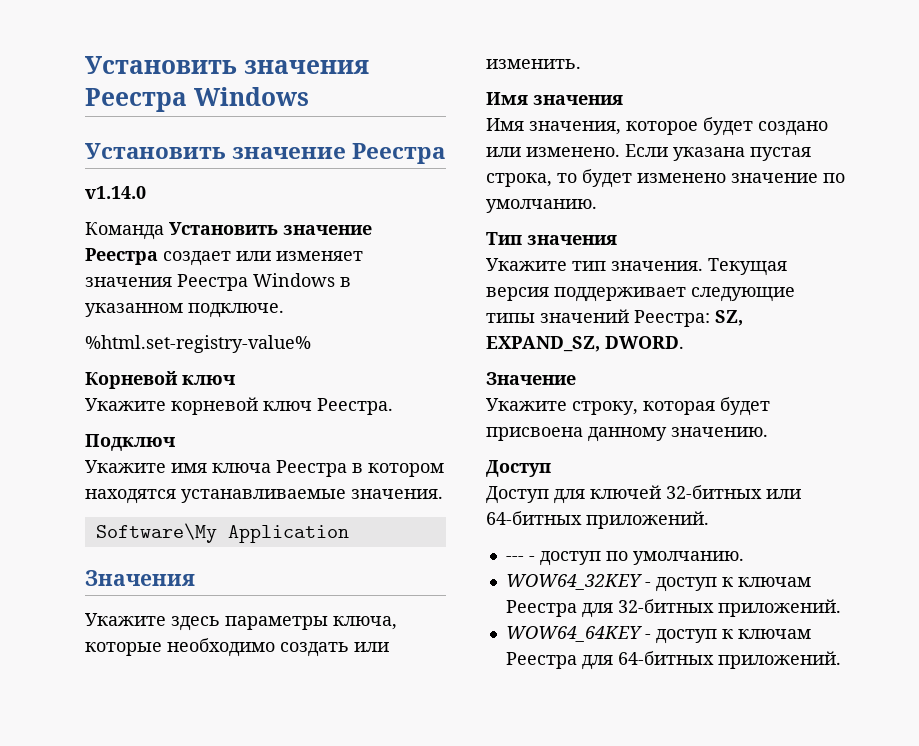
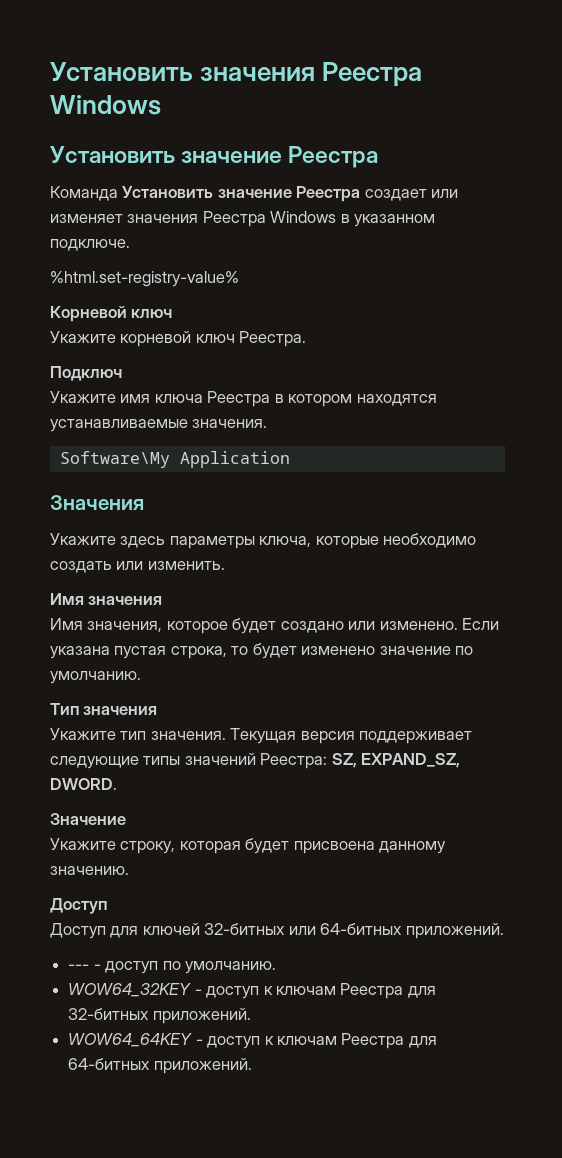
- v1.14.0

